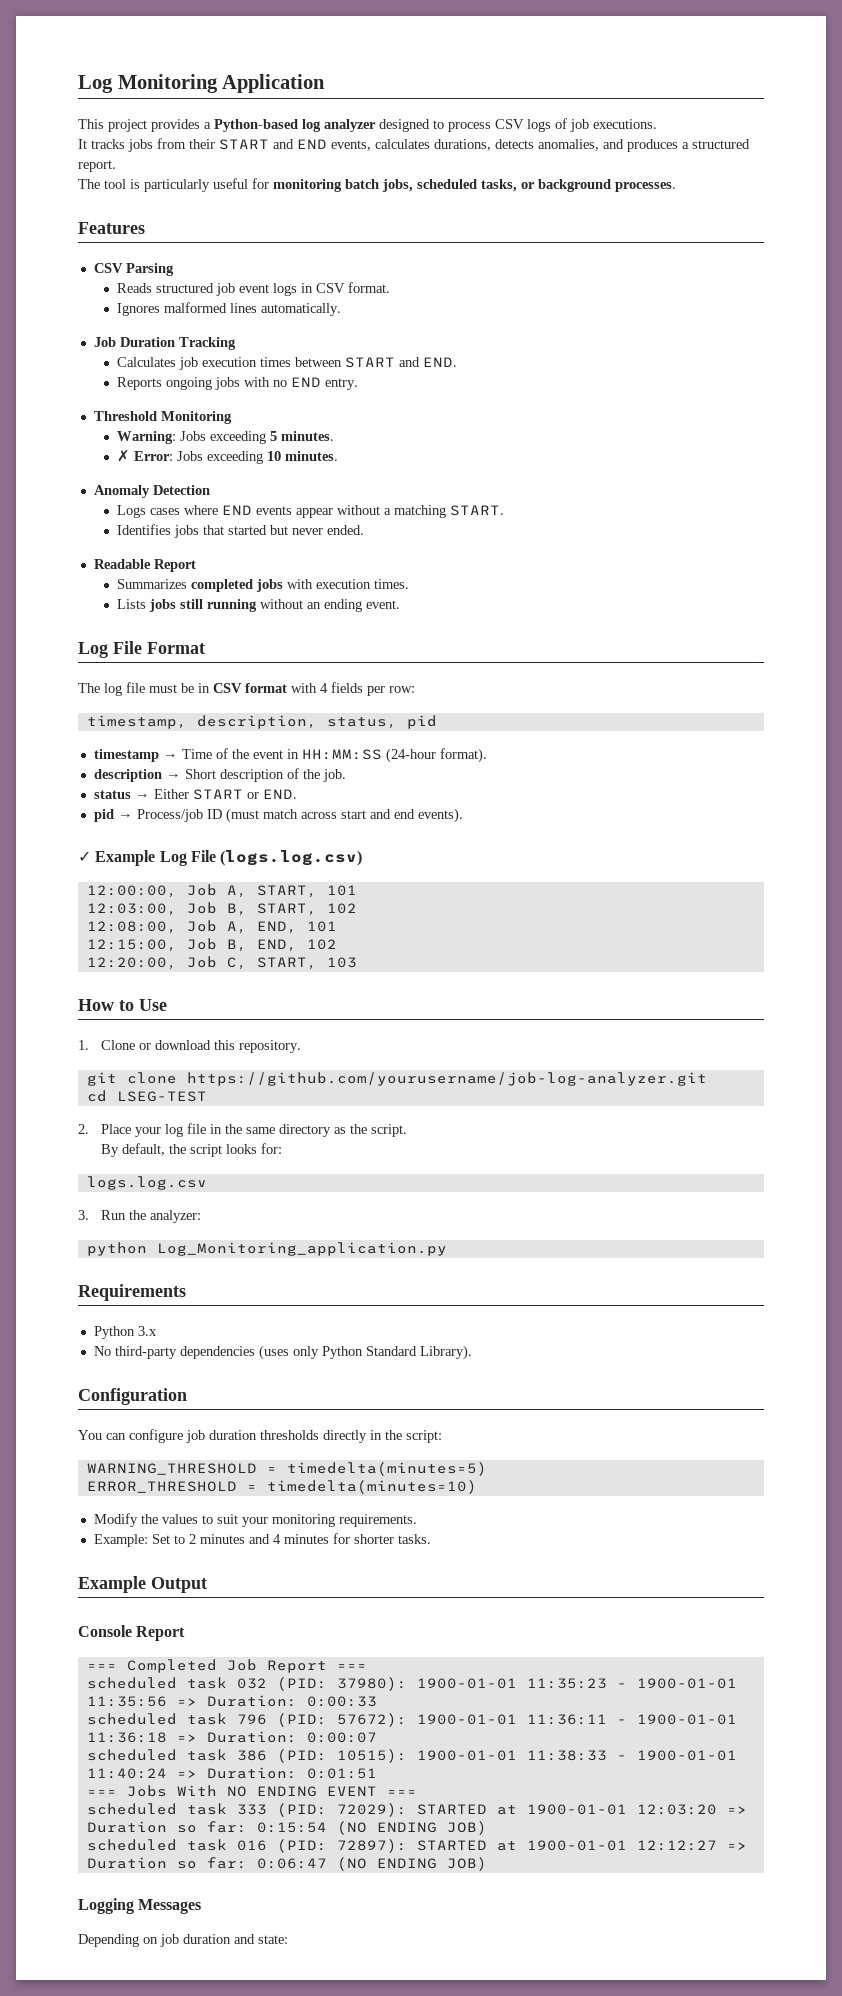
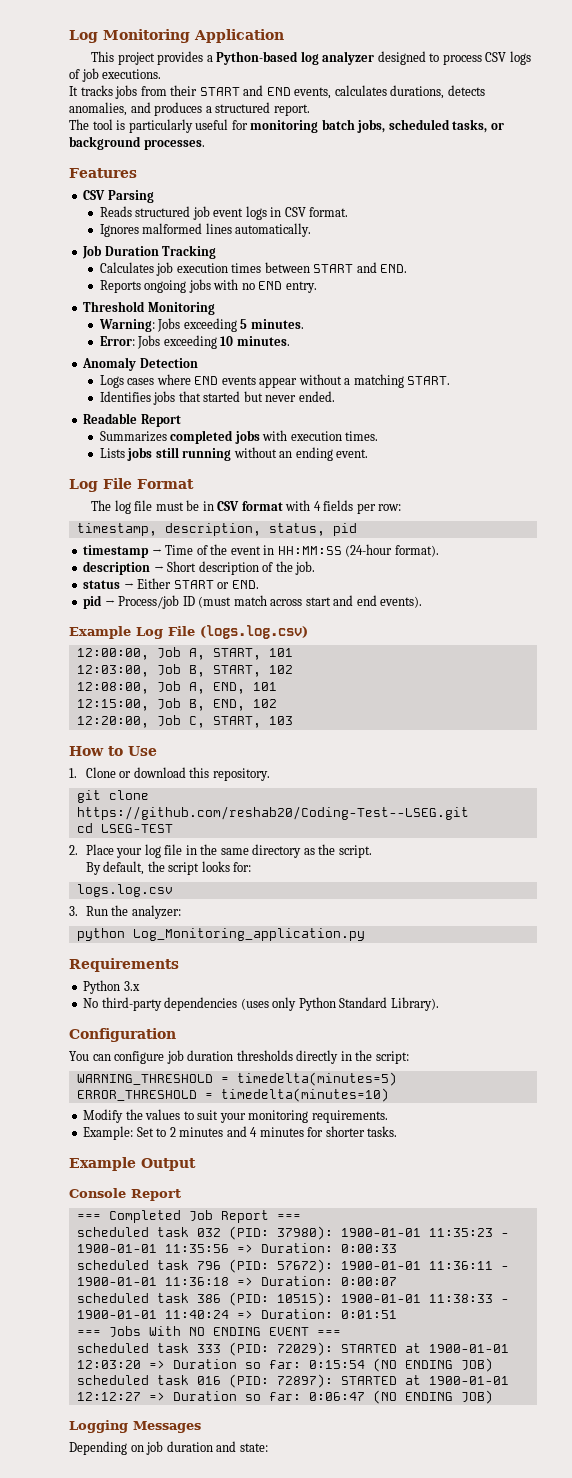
- ✗ Error: Jobs exceeding 10 minutes.
+ Error: Jobs exceeding 10 minutes.
- ✓ Example Log File (logs.log.csv)
+ Example Log File (logs.log.csv)
- git clone https://github.com/yourusername/job-log-analyzer.git
+ git clone https://github.com/reshab20/Coding-Test--LSEG.git

